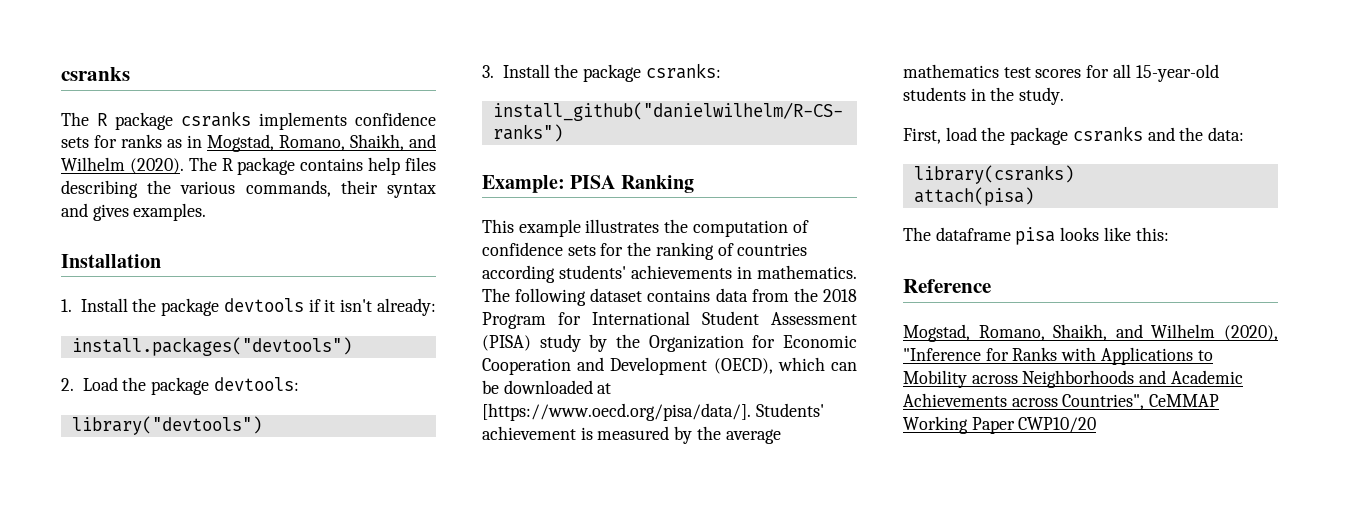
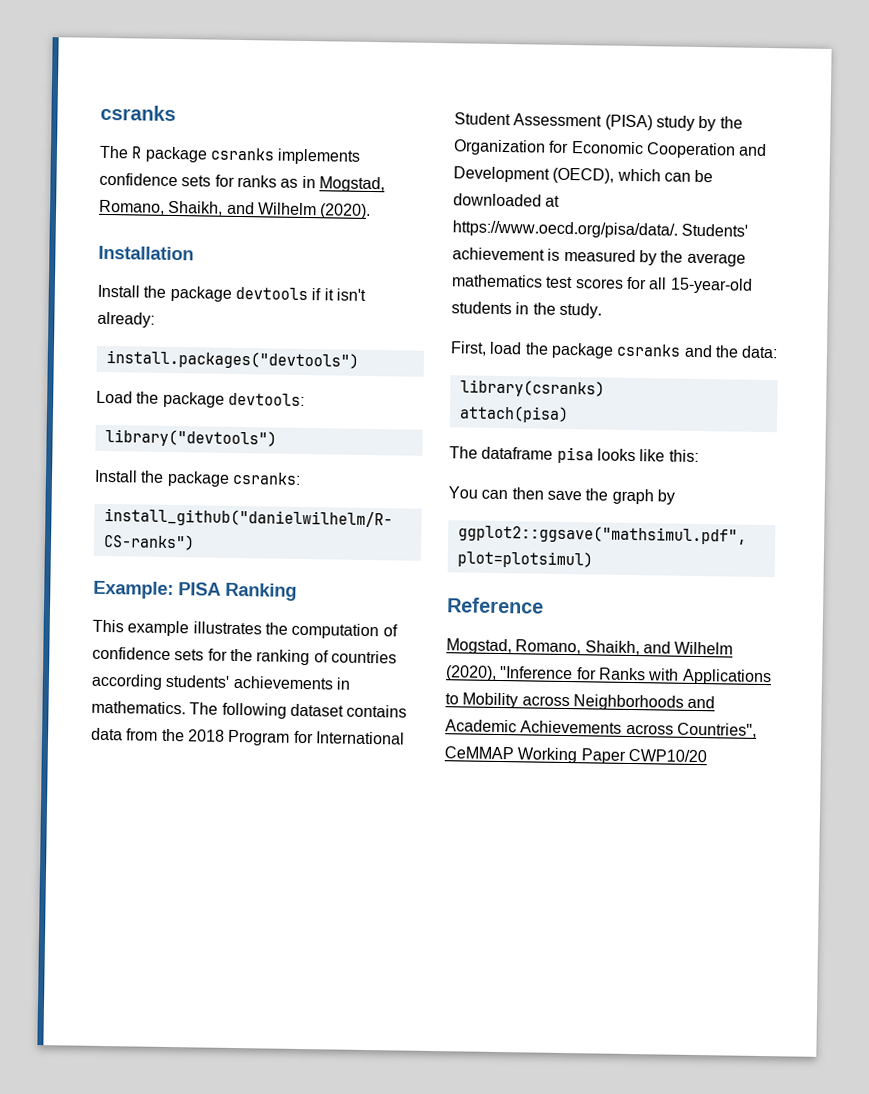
- The R package contains help files describing the various commands, their syntax and gives examples.
- 1. Install the package devtools if it isn't already:
+ Install the package devtools if it isn't already:
- 2. Load the package devtools:
+ Load the package devtools:
- 3. Install the package csranks:
+ Install the package csranks:
- The following dataset contains data from the 2018 Program for International Student Assessment (PISA) study by the Organization for Economic Cooperation and Development (OECD), which can be downloaded at [https://www.oecd.org/pisa/data/]. Students' achievement is measured by the average mathematics test scores for all 15-year-old students in the study.
+ The following dataset contains data from the 2018 Program for International Student Assessment (PISA) study by the Organization for Economic Cooperation and Development (OECD), which can be downloaded at https://www.oecd.org/pisa/data/. Students' achievement is measured by the average mathematics test scores for all 15-year-old students in the study.
+ You can then save the graph by
+ ggplot2::ggsave("mathsimul.pdf", plot=plotsimul)

